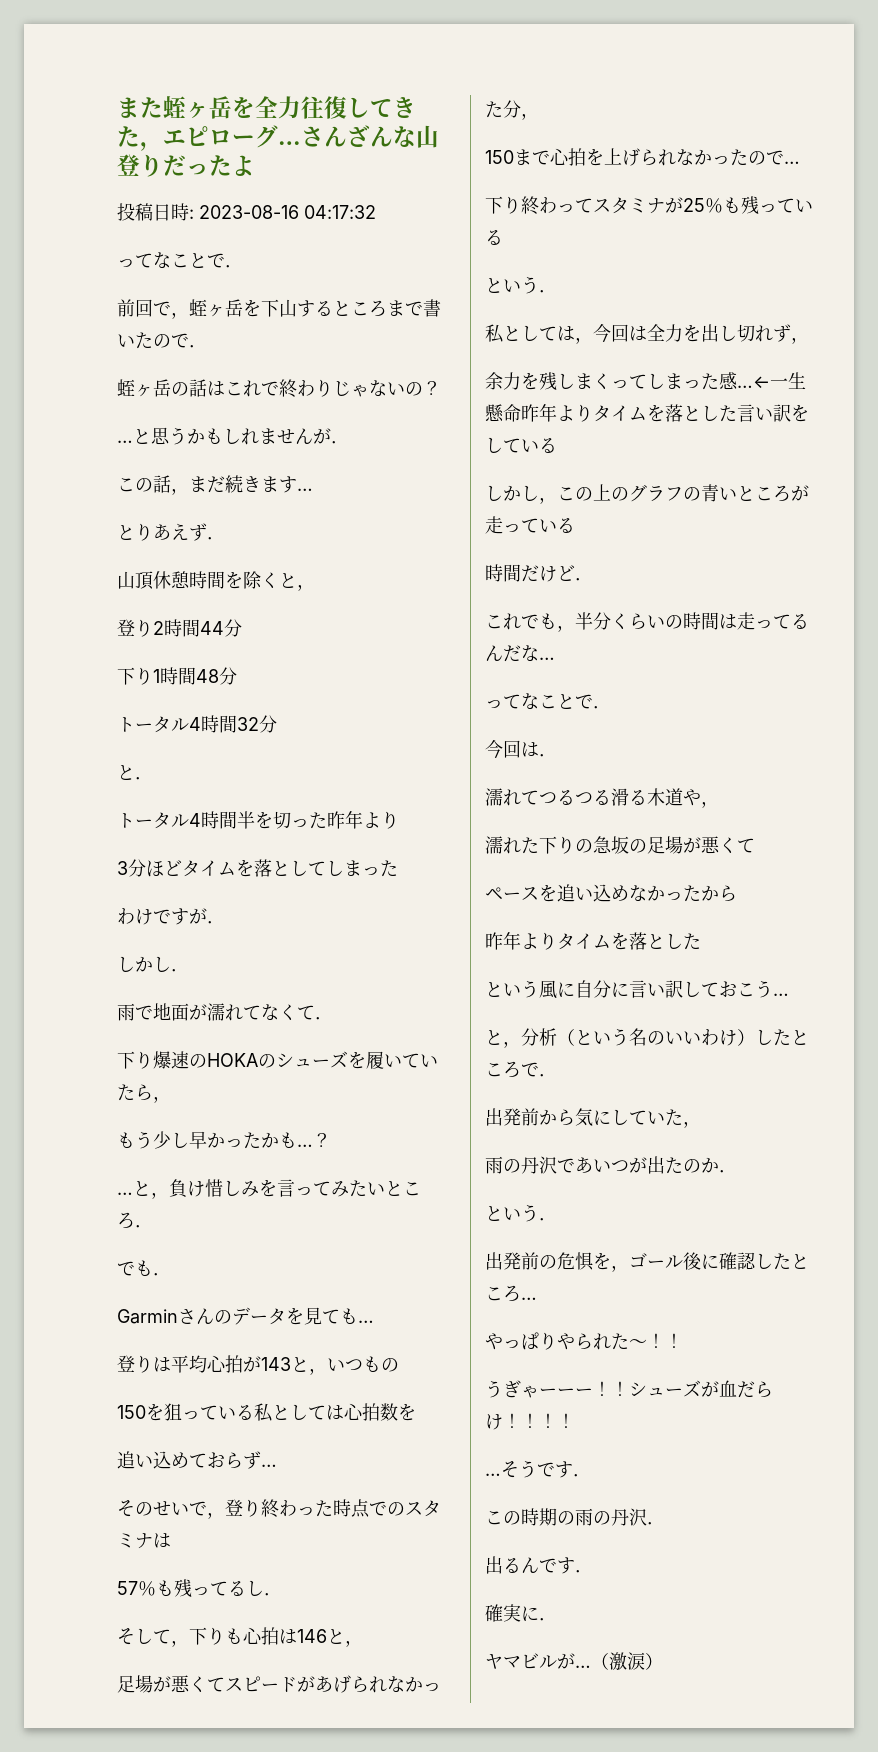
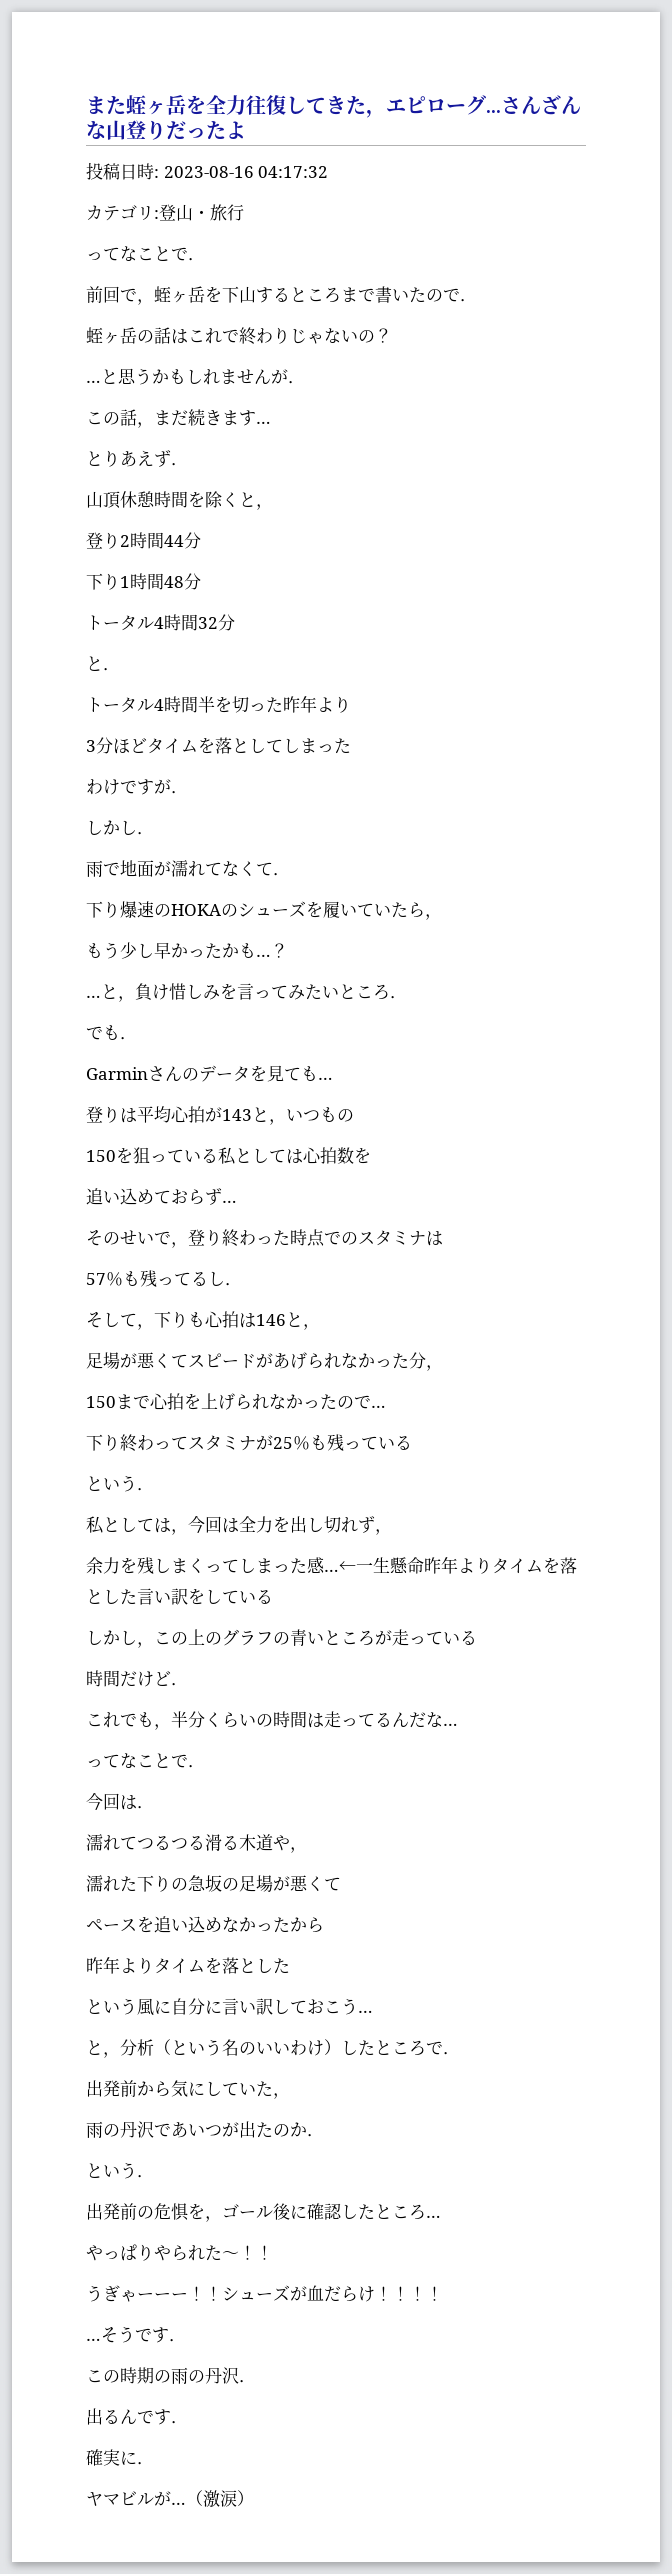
+ カテゴリ:登山・旅行

